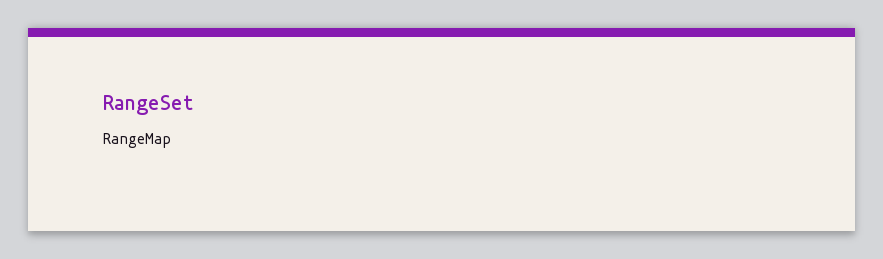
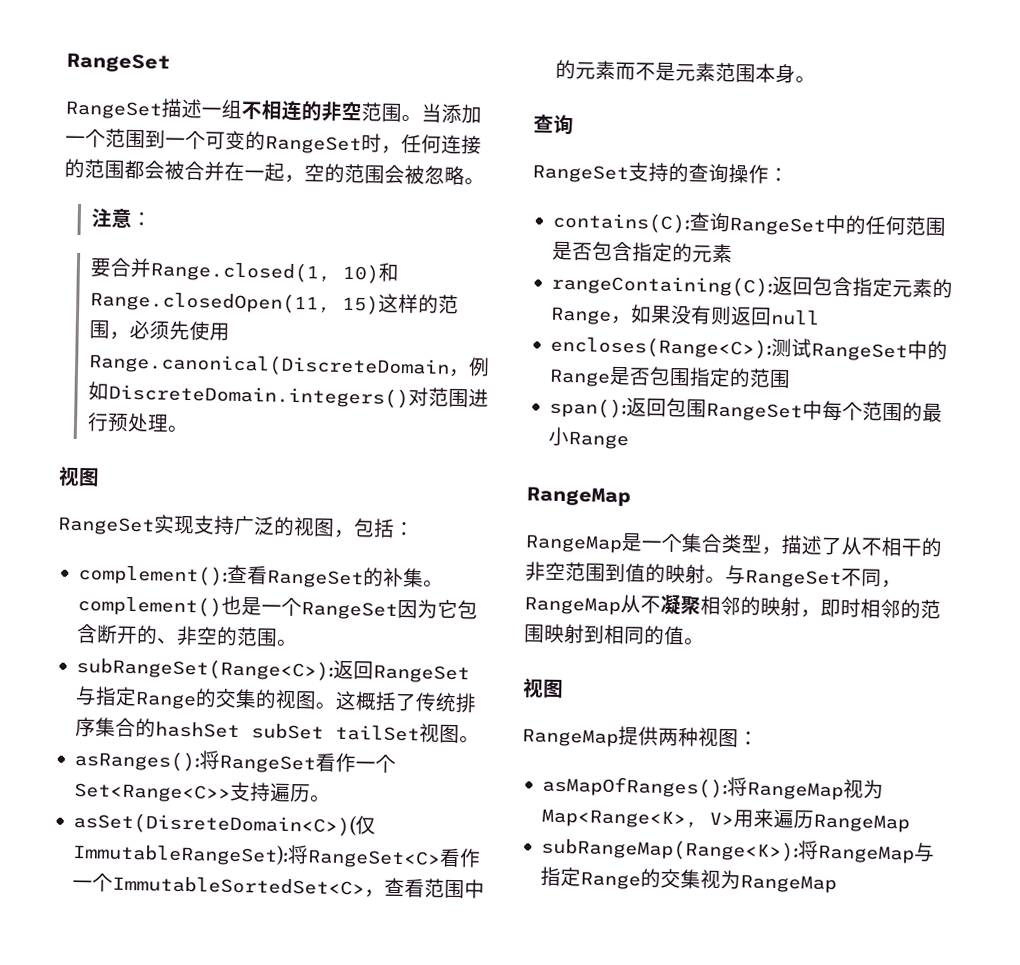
+ RangeSet描述一组不相连的非空范围。当添加一个范围到一个可变的RangeSet时，任何连接的范围都会被合并在一起，空的范围会被忽略。
+ 注意：
+ 要合并Range.closed(1, 10)和Range.closedOpen(11, 15)这样的范围，必须先使用Range.canonical(DiscreteDomain，例如DiscreteDomain.integers()对范围进行预处理。
+ 视图
+ RangeSet实现支持广泛的视图，包括：
+ complement():查看RangeSet的补集。complement()也是一个RangeSet因为它包含断开的、非空的范围。
+ subRangeSet(Range<C>):返回RangeSet与指定Range的交集的视图。这概括了传统排序集合的hashSet subSet tailSet视图。
+ asRanges():将RangeSet看作一个Set<Range<C>>支持遍历。
+ asSet(DisreteDomain<C>)(仅ImmutableRangeSet):将RangeSet<C>看作一个ImmutableSortedSet<C>，查看范围中的元素而不是元素范围本身。
+ 查询
+ RangeSet支持的查询操作：
+ contains(C):查询RangeSet中的任何范围是否包含指定的元素
+ rangeContaining(C):返回包含指定元素的Range，如果没有则返回null
+ encloses(Range<C>):测试RangeSet中的Range是否包围指定的范围
+ span():返回包围RangeSet中每个范围的最小Range
  RangeMap
+ RangeMap是一个集合类型，描述了从不相干的非空范围到值的映射。与RangeSet不同，RangeMap从不凝聚相邻的映射，即时相邻的范围映射到相同的值。
+ 视图
+ RangeMap提供两种视图：
+ asMapOfRanges():将RangeMap视为Map<Range<K>, V>用来遍历RangeMap
+ subRangeMap(Range<K>):将RangeMap与指定Range的交集视为RangeMap

